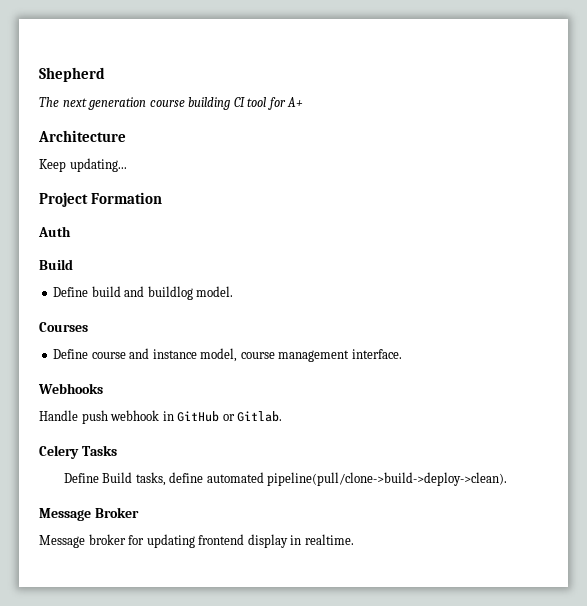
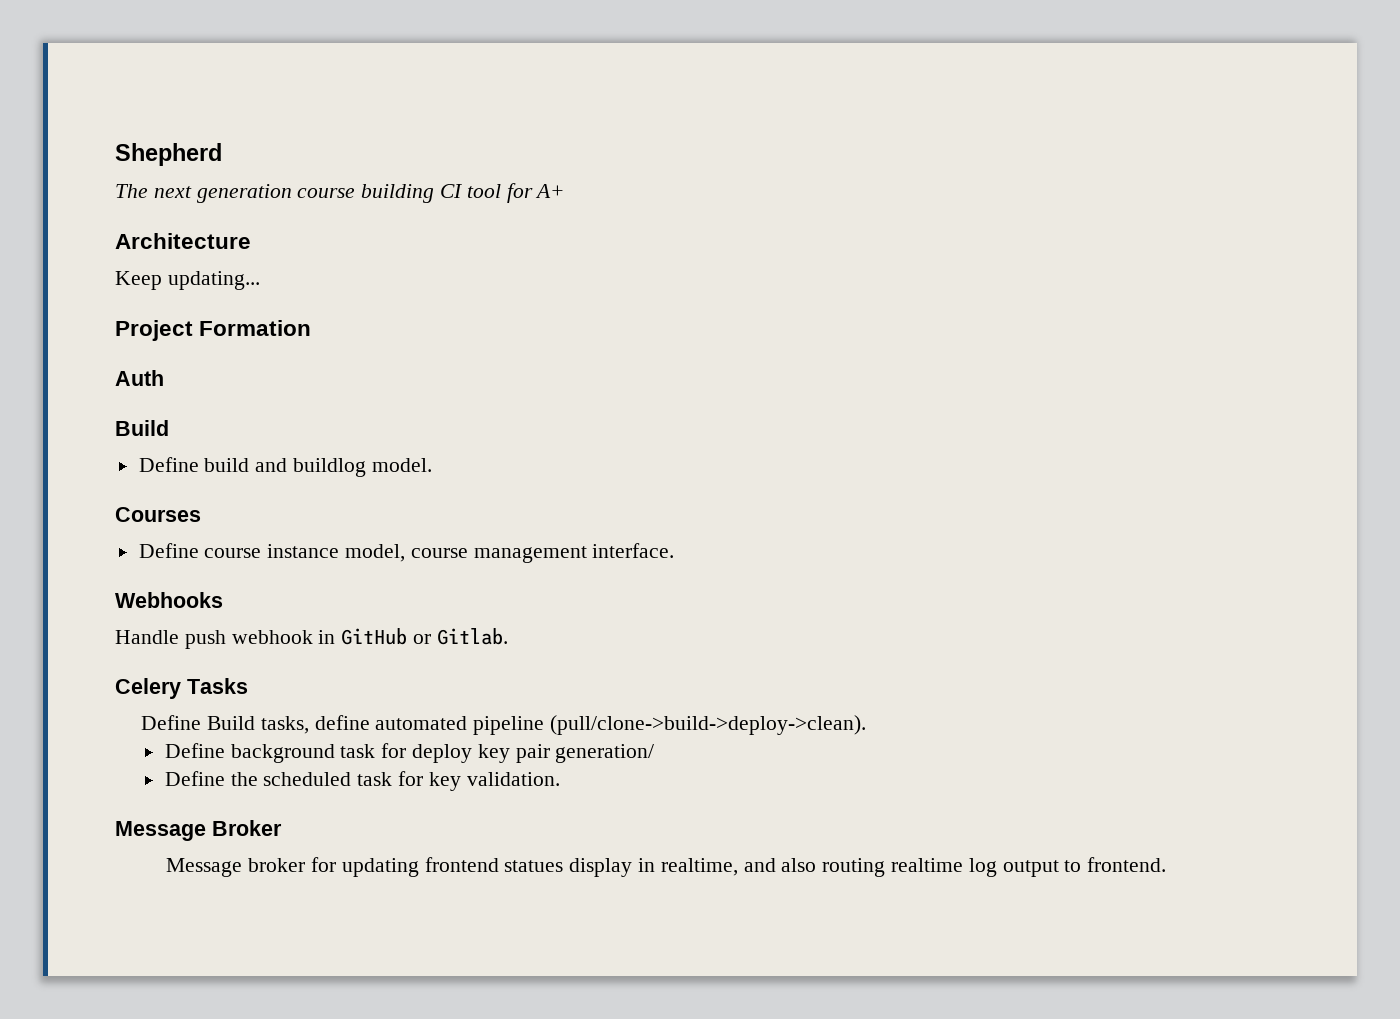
- Define course and instance model, course management interface.
+ Define course instance model, course management interface.
- Define Build tasks, define automated pipeline(pull/clone->build->deploy->clean).
+ Define Build tasks, define automated pipeline (pull/clone->build->deploy->clean).
+ Define background task for deploy key pair generation/
+ Define the scheduled task for key validation.
- Message broker for updating frontend display in realtime.
+ Message broker for updating frontend statues display in realtime, and also routing realtime log output to frontend.

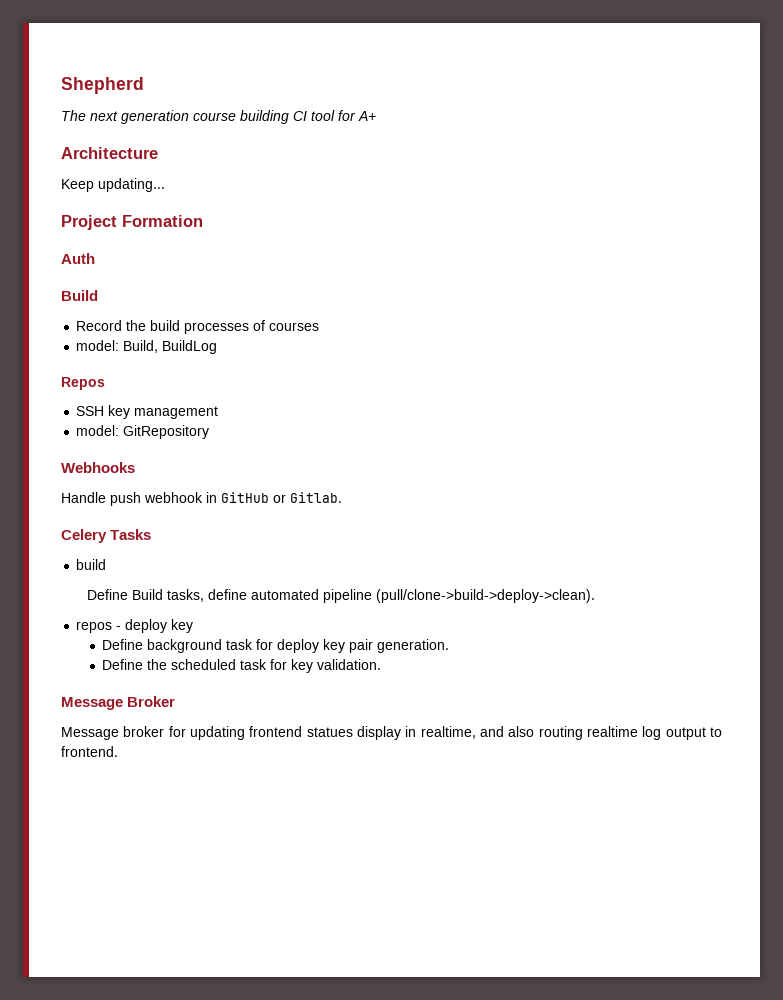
- Define build and buildlog model.
- Courses
- Define course instance model, course management interface.
+ Record the build processes of courses
+ model: Build, BuildLog
+ Repos
+ SSH key management
+ model: GitRepository
  Celery Tasks
+ build
+ repos - deploy key
- Define background task for deploy key pair generation/
+ Define background task for deploy key pair generation.

